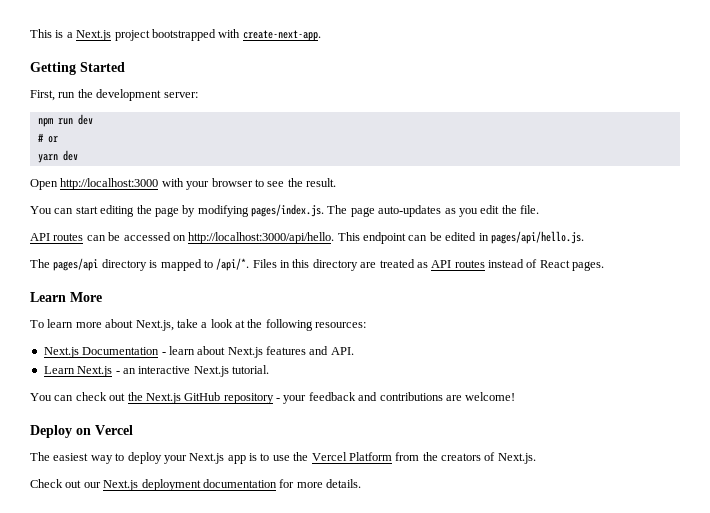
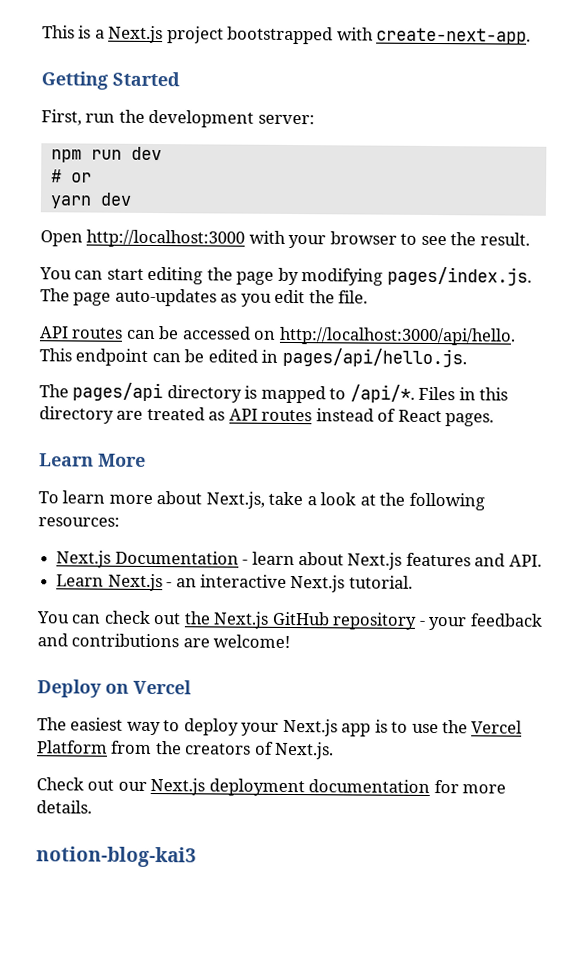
+ notion-blog-kai3

